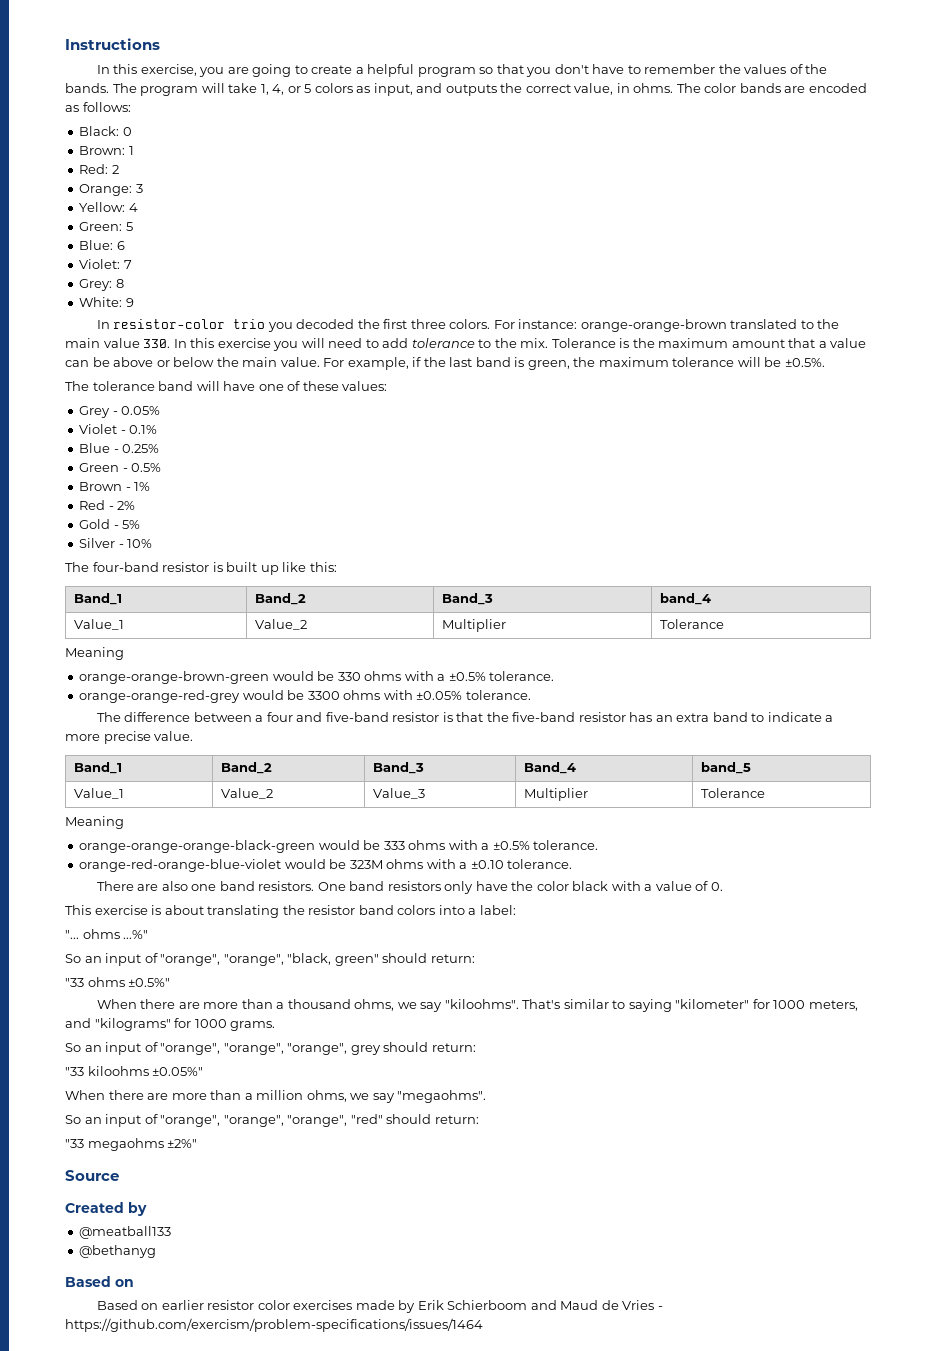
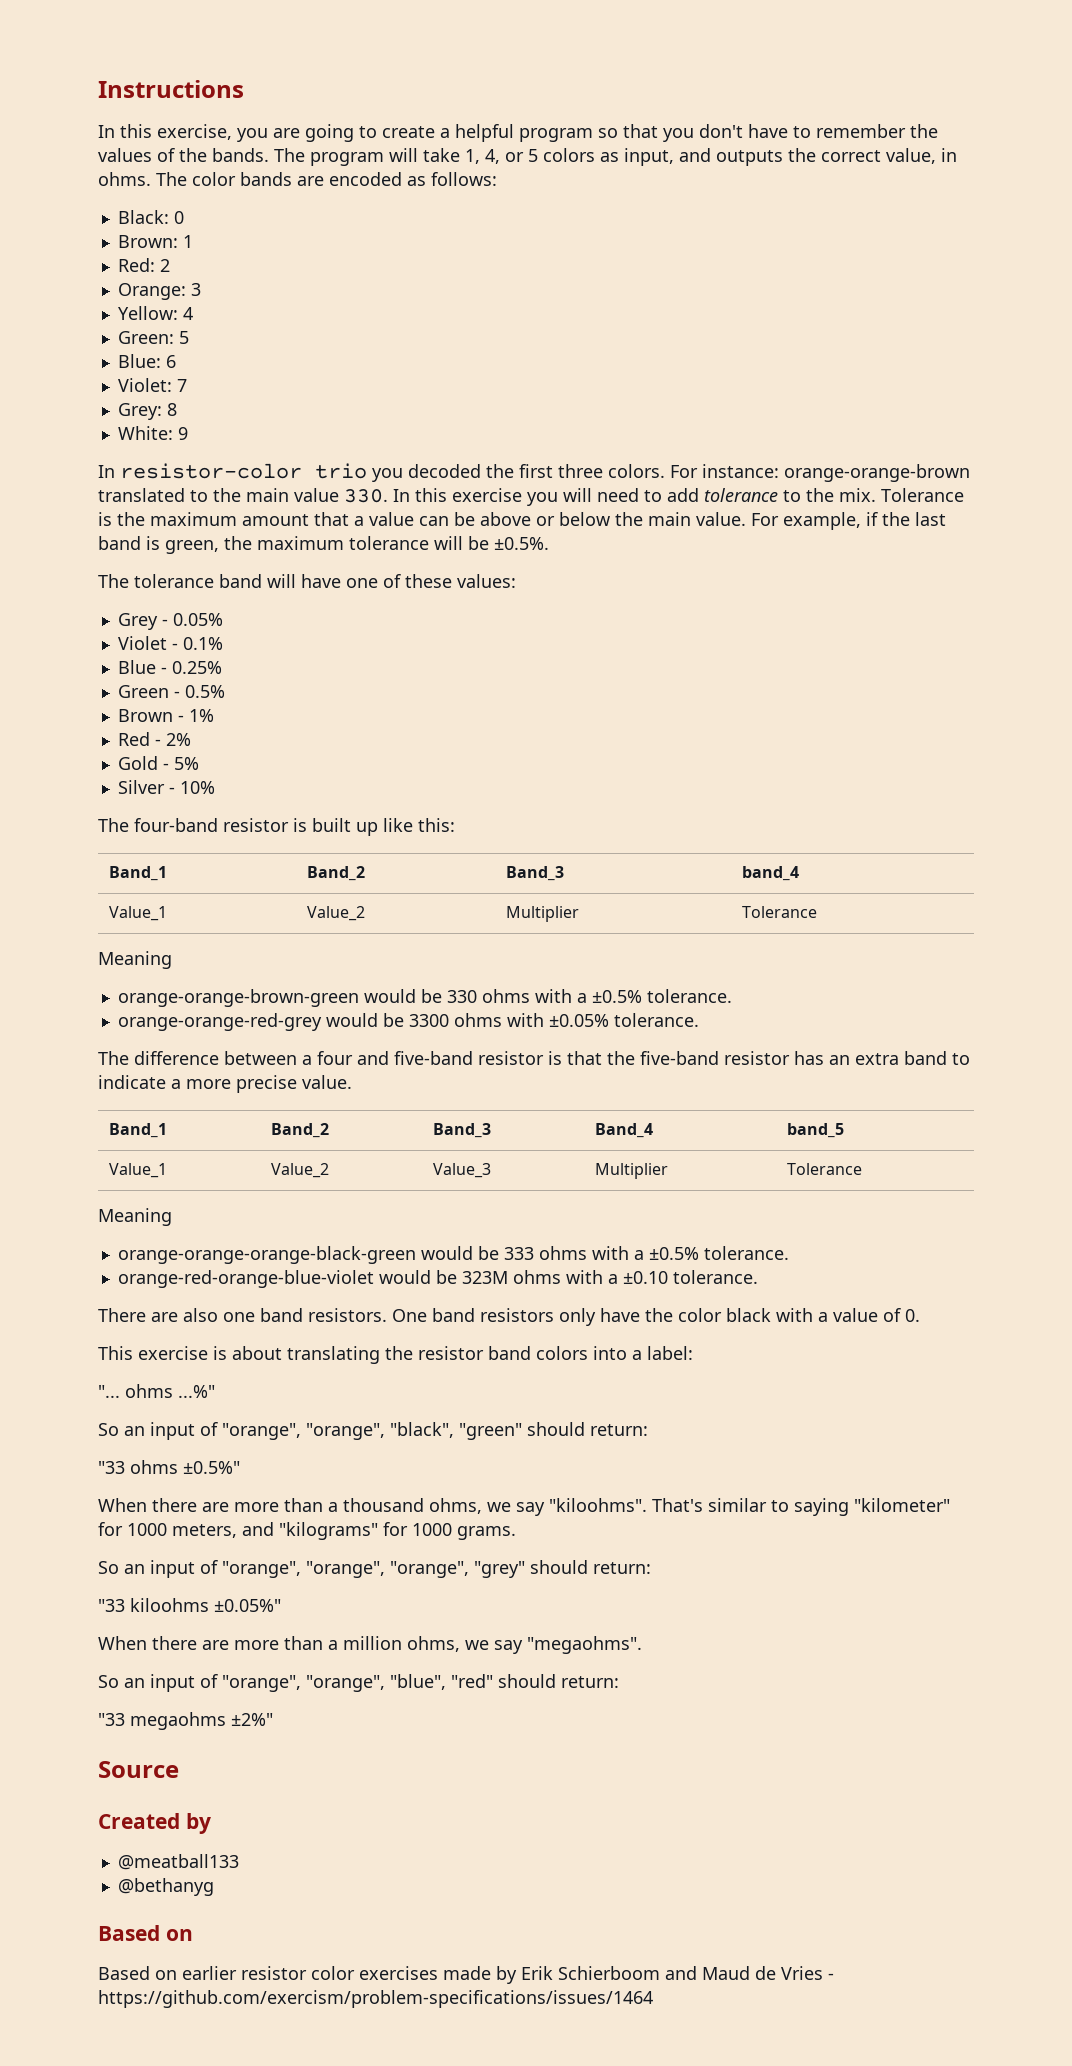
- So an input of "orange", "orange", "black, green" should return:
+ So an input of "orange", "orange", "black", "green" should return:
- So an input of "orange", "orange", "orange", grey should return:
+ So an input of "orange", "orange", "orange", "grey" should return:
- So an input of "orange", "orange", "orange", "red" should return:
+ So an input of "orange", "orange", "blue", "red" should return:

